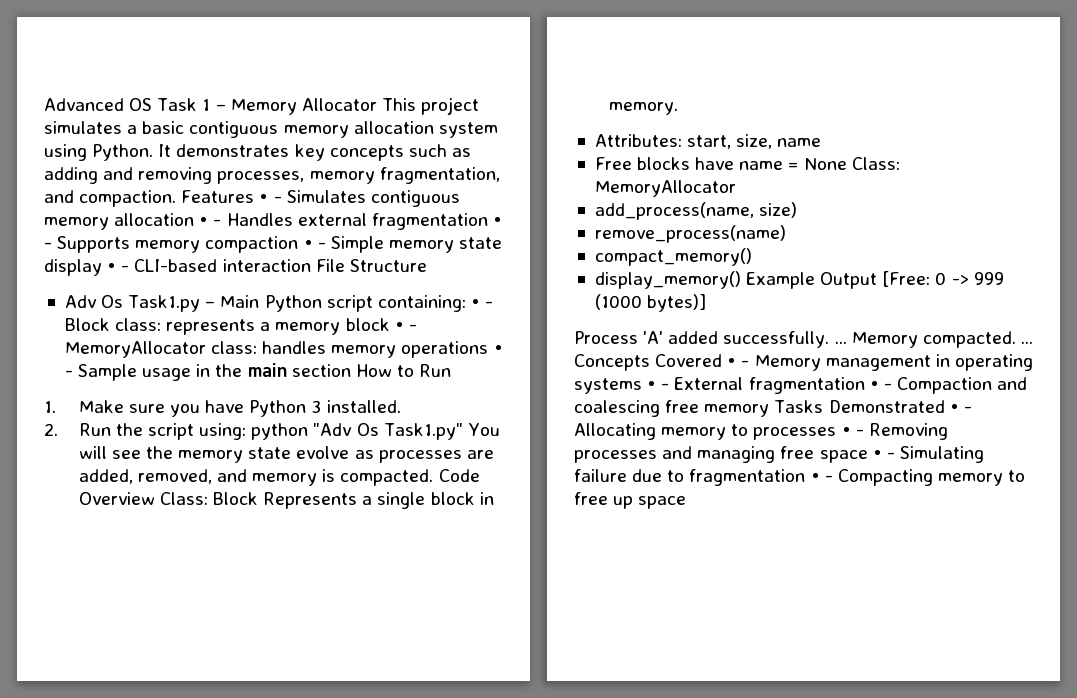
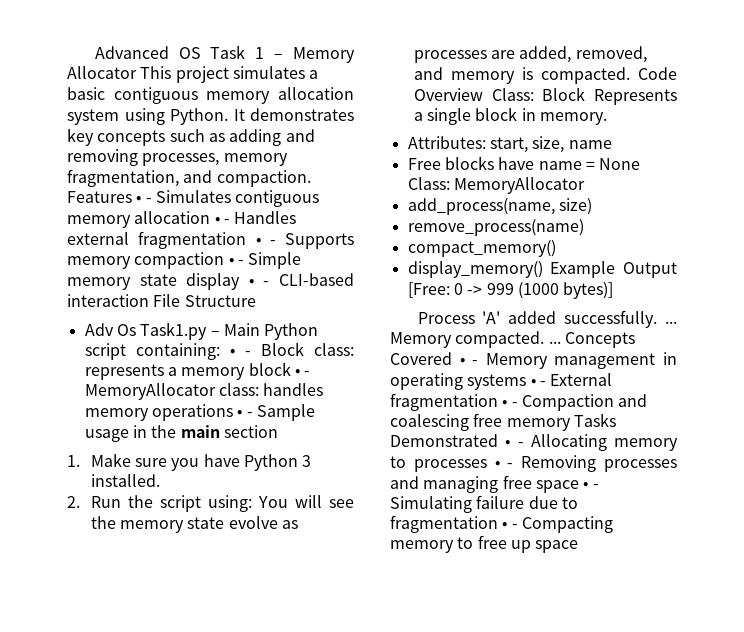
- Adv Os Task1.py – Main Python script containing: • - Block class: represents a memory block • - MemoryAllocator class: handles memory operations • - Sample usage in the main section How to Run
+ Adv Os Task1.py – Main Python script containing: • - Block class: represents a memory block • - MemoryAllocator class: handles memory operations • - Sample usage in the main section
- 2. Run the script using: python "Adv Os Task1.py" You will see the memory state evolve as processes are added, removed, and memory is compacted.
+ 2. Run the script using: You will see the memory state evolve as processes are added, removed, and memory is compacted.

